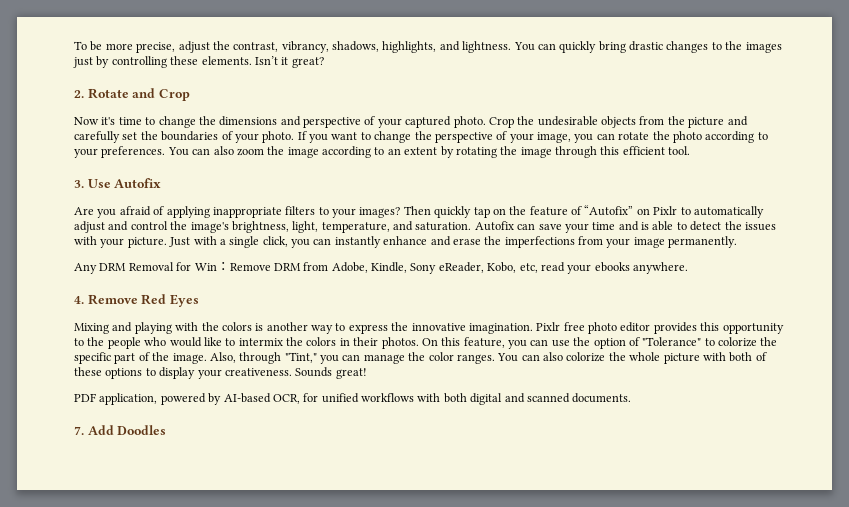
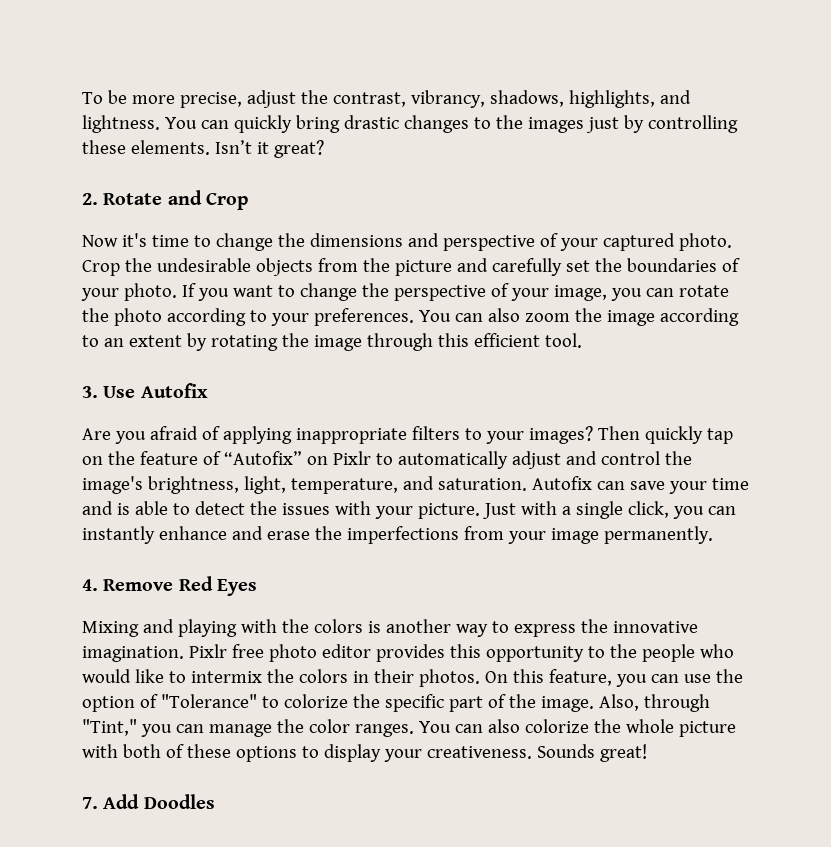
- Any DRM Removal for Win：Remove DRM from Adobe, Kindle, Sony eReader, Kobo, etc, read your ebooks anywhere.
- PDF application, powered by AI-based OCR, for unified workflows with both digital and scanned documents.

